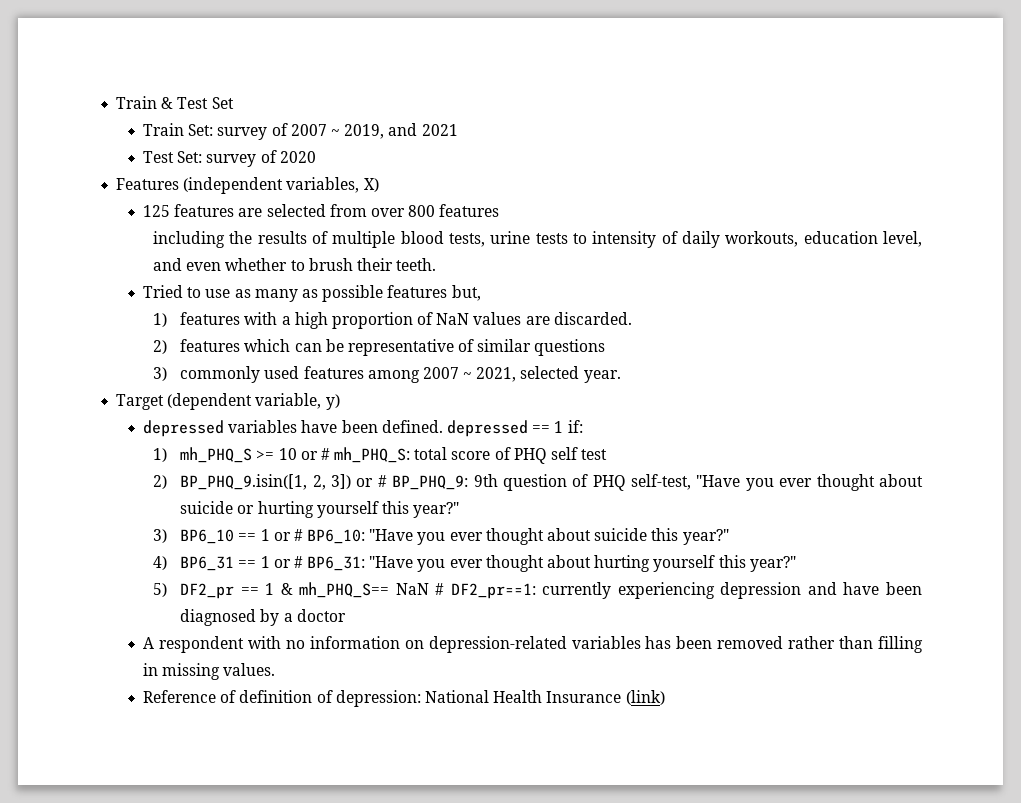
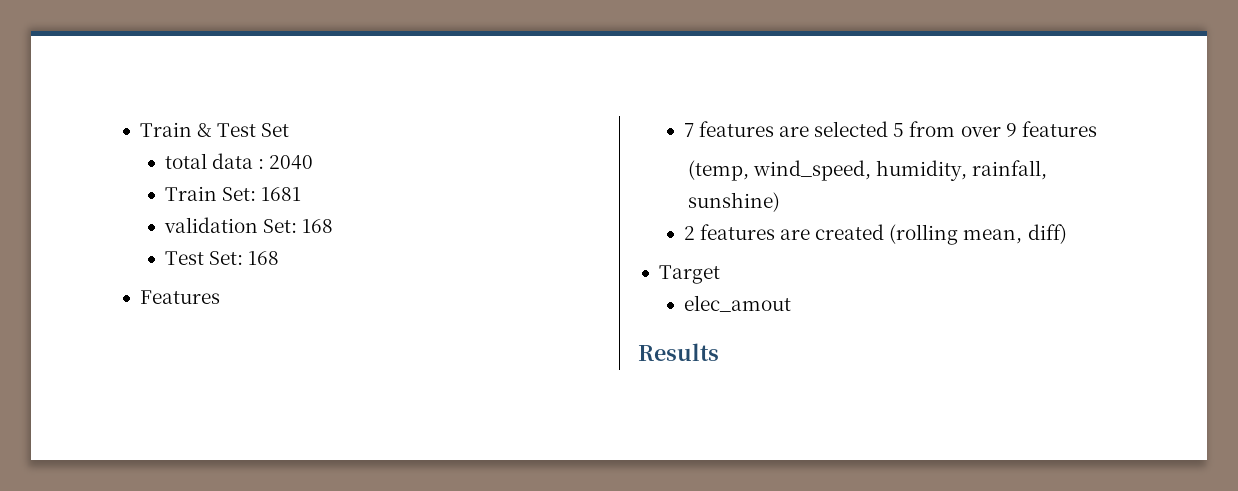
- Train Set: survey of 2007 ~ 2019, and 2021
- Test Set: survey of 2020
- Features (independent variables, X)
- 125 features are selected from over 800 features
+ total data : 2040
+ Train Set: 1681
+ validation Set: 168
+ Test Set: 168
+ Features
+ 7 features are selected 5 from over 9 features
- including the results of multiple blood tests, urine tests to intensity of daily workouts, education level, and even whether to brush their teeth.
- Tried to use as many as possible features but,
- 1) features with a high proportion of NaN values are discarded.
- 2) features which can be representative of similar questions
- 3) commonly used features among 2007 ~ 2021, selected year.
- Target (dependent variable, y)
- depressed variables have been defined. depressed == 1 if:
- 1) mh_PHQ_S >= 10 or # mh_PHQ_S: total score of PHQ self test
- 2) BP_PHQ_9.isin([1, 2, 3]) or # BP_PHQ_9: 9th question of PHQ self-test, "Have you ever thought about suicide or hurting yourself this year?"
- 3) BP6_10 == 1 or # BP6_10: "Have you ever thought about suicide this year?"
- 4) BP6_31 == 1 or # BP6_31: "Have you ever thought about hurting yourself this year?"
- 5) DF2_pr == 1 & mh_PHQ_S== NaN # DF2_pr==1: currently experiencing depression and have been diagnosed by a doctor
- A respondent with no information on depression-related variables has been removed rather than filling in missing values.
- Reference of definition of depression: National Health Insurance (link)
+ (temp, wind_speed, humidity, rainfall, sunshine)
+ 2 features are created (rolling mean, diff)
+ Target
+ elec_amout
+ Results

